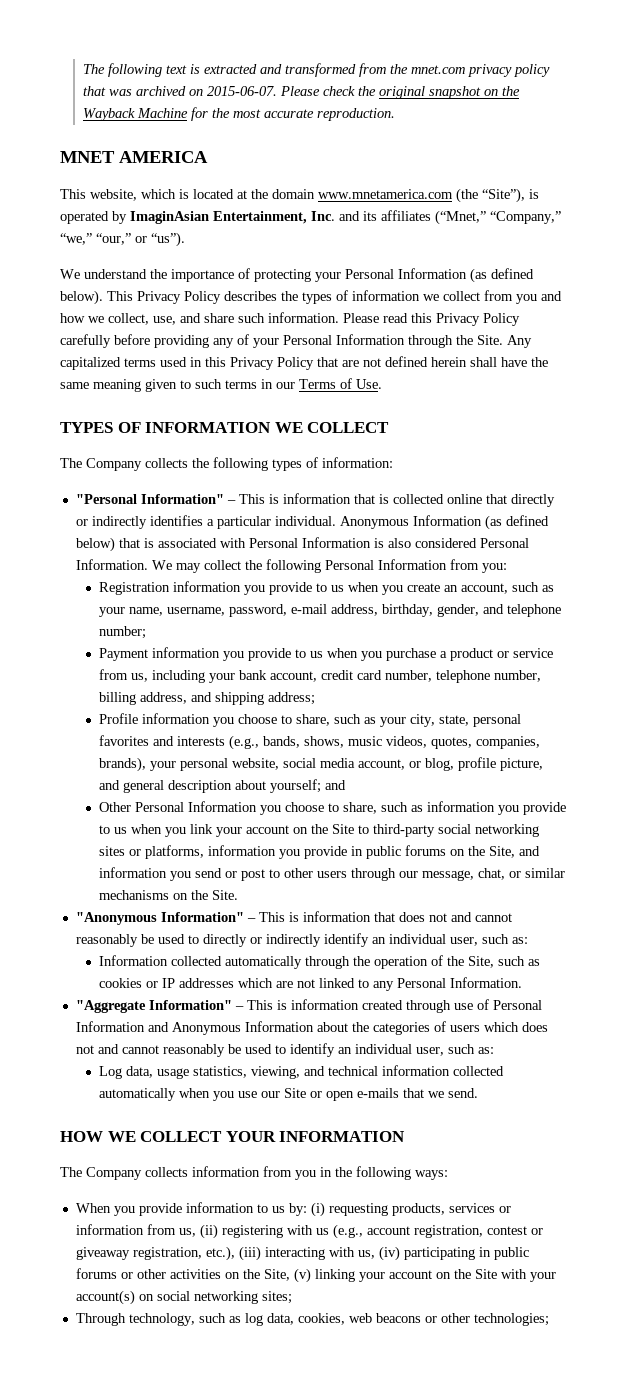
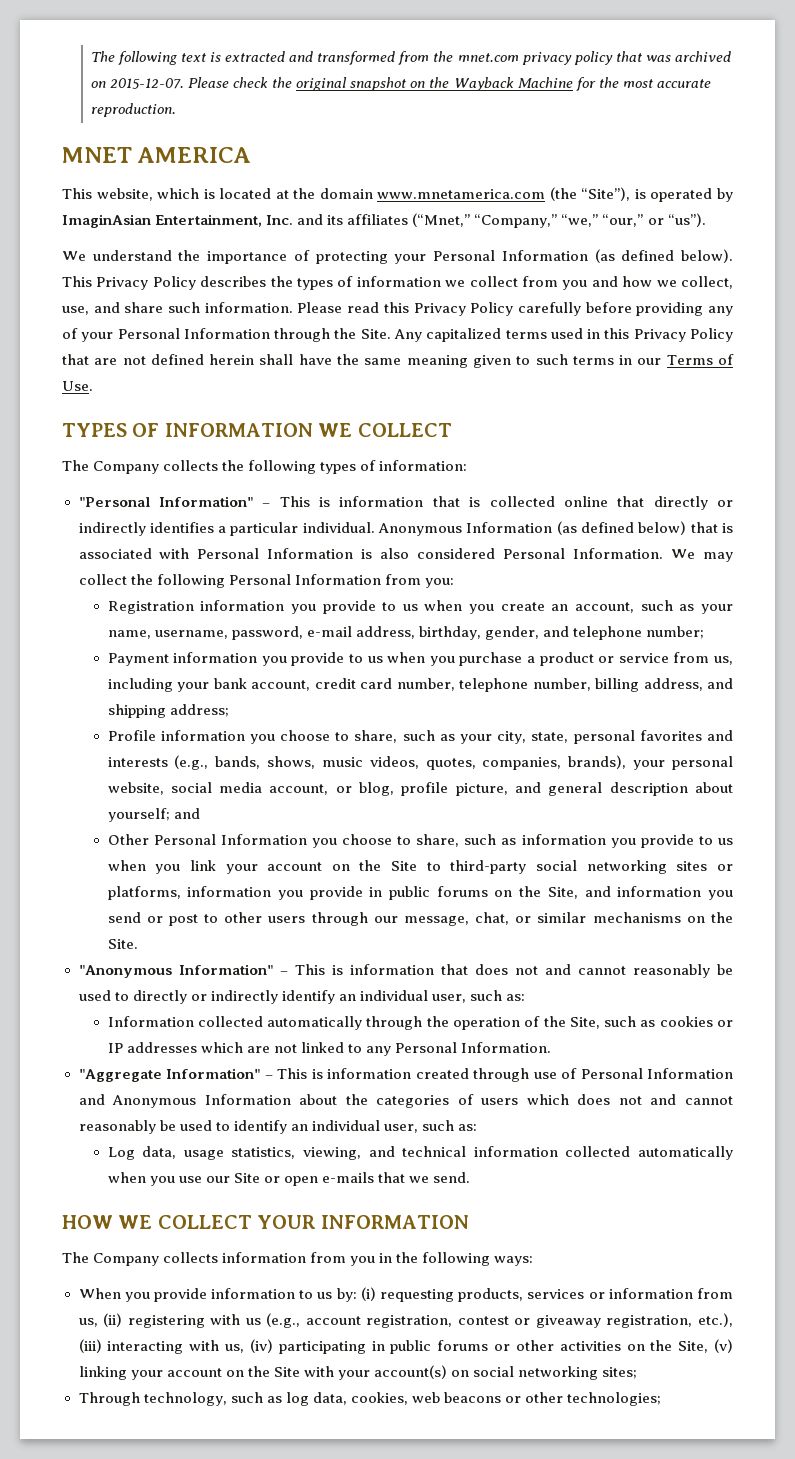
- The following text is extracted and transformed from the mnet.com privacy policy that was archived on 2015-06-07.
+ The following text is extracted and transformed from the mnet.com privacy policy that was archived on 2015-12-07.

